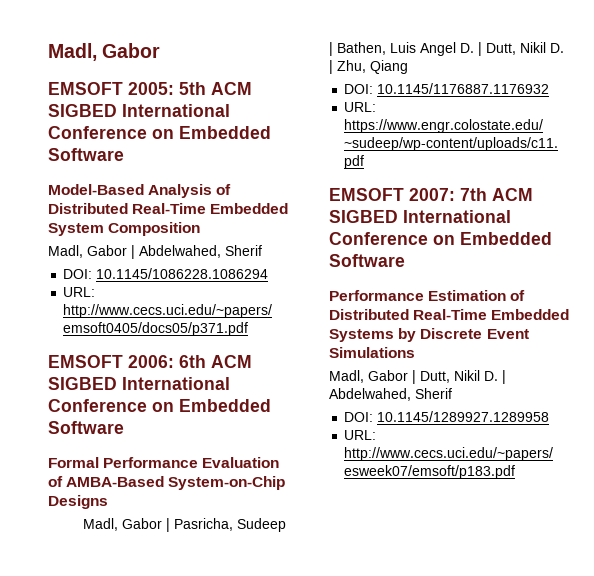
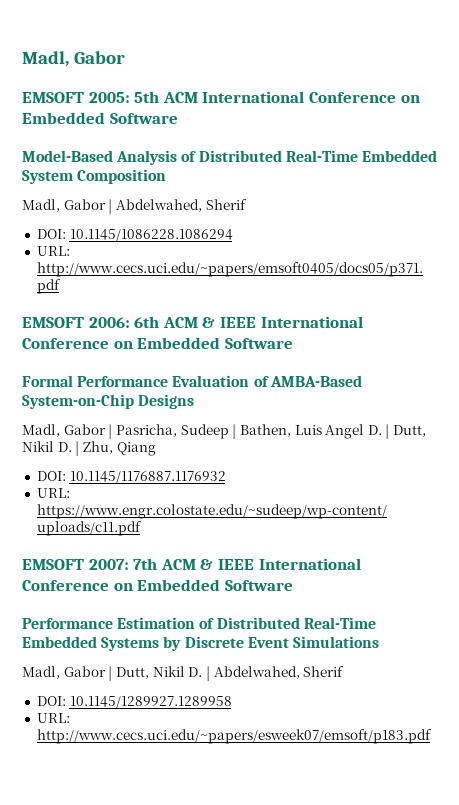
- EMSOFT 2005: 5th ACM SIGBED International Conference on Embedded Software
+ EMSOFT 2005: 5th ACM International Conference on Embedded Software
- EMSOFT 2006: 6th ACM SIGBED International Conference on Embedded Software
+ EMSOFT 2006: 6th ACM & IEEE International Conference on Embedded Software
- EMSOFT 2007: 7th ACM SIGBED International Conference on Embedded Software
+ EMSOFT 2007: 7th ACM & IEEE International Conference on Embedded Software

